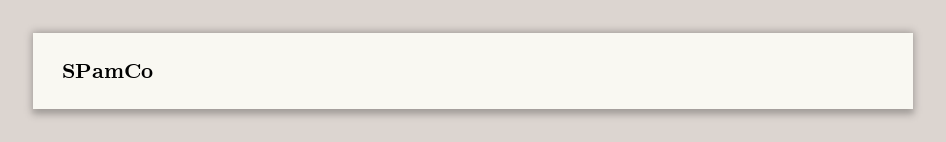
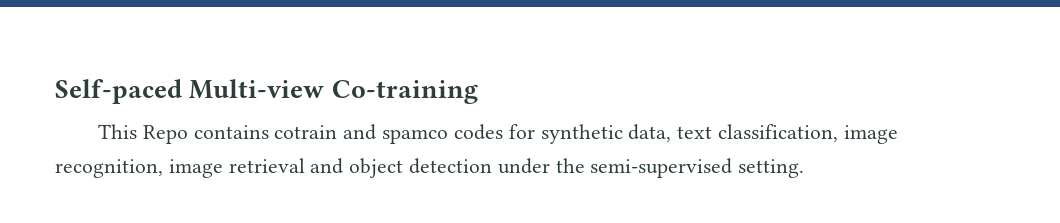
- SPamCo
+ Self-paced Multi-view Co-training
+ This Repo contains cotrain and spamco codes for synthetic data, text classification, image recognition, image retrieval and object detection under the semi-supervised setting.

